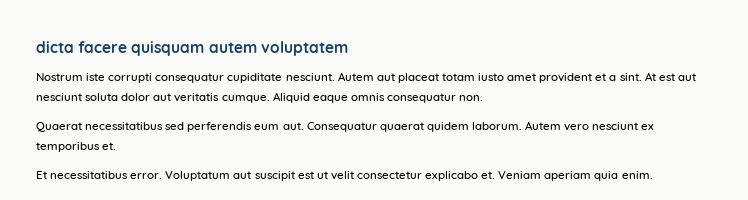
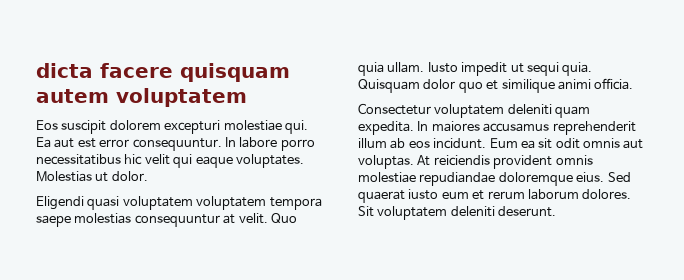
- Nostrum iste corrupti consequatur cupiditate nesciunt. Autem aut placeat totam iusto amet provident et a sint. At est aut nesciunt soluta dolor aut veritatis cumque. Aliquid eaque omnis consequatur non.
- Quaerat necessitatibus sed perferendis eum aut. Consequatur quaerat quidem laborum. Autem vero nesciunt ex temporibus et.
- Et necessitatibus error. Voluptatum aut suscipit est ut velit consectetur explicabo et. Veniam aperiam quia enim.
+ Eos suscipit dolorem excepturi molestiae qui. Ea aut est error consequuntur. In labore porro necessitatibus hic velit qui eaque voluptates. Molestias ut dolor.
+ Eligendi quasi voluptatem voluptatem tempora saepe molestias consequuntur at velit. Quo quia ullam. Iusto impedit ut sequi quia. Quisquam dolor quo et similique animi officia.
+ Consectetur voluptatem deleniti quam expedita. In maiores accusamus reprehenderit illum ab eos incidunt. Eum ea sit odit omnis aut voluptas. At reiciendis provident omnis molestiae repudiandae doloremque eius. Sed quaerat iusto eum et rerum laborum dolores. Sit voluptatem deleniti deserunt.

